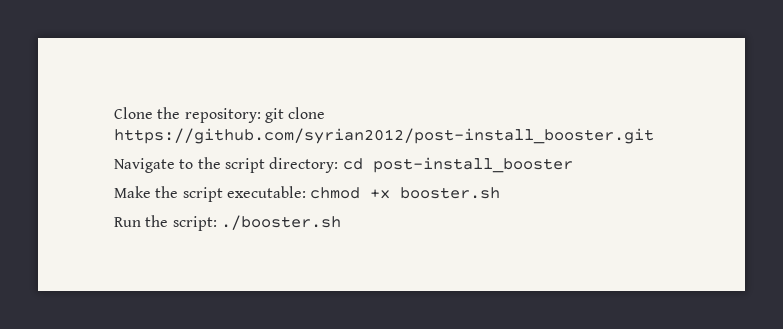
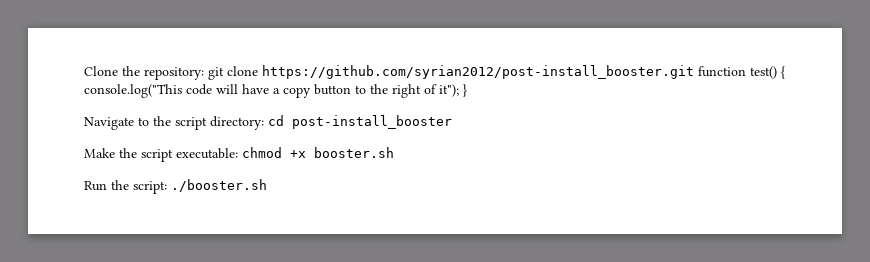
- Clone the repository: git clone https://github.com/syrian2012/post-install_booster.git
+ Clone the repository: git clone https://github.com/syrian2012/post-install_booster.git function test() { console.log("This code will have a copy button to the right of it"); }

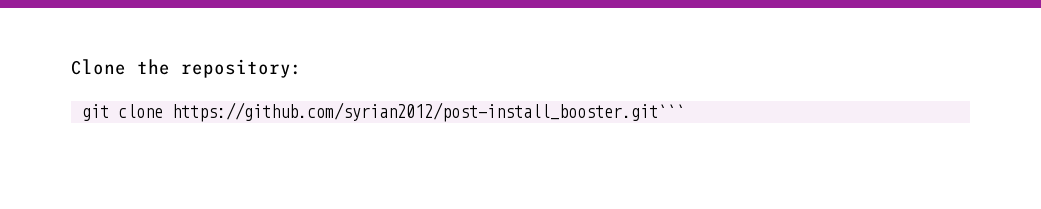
- Clone the repository: git clone https://github.com/syrian2012/post-install_booster.git function test() { console.log("This code will have a copy button to the right of it"); }
- Navigate to the script directory: cd post-install_booster
- Make the script executable: chmod +x booster.sh
- Run the script: ./booster.sh
+ Clone the repository:
+ git clone https://github.com/syrian2012/post-install_booster.git```

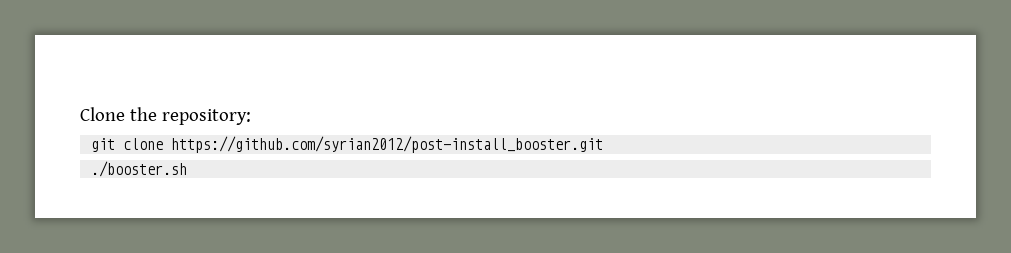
- git clone https://github.com/syrian2012/post-install_booster.git```
+ git clone https://github.com/syrian2012/post-install_booster.git
+ ./booster.sh

